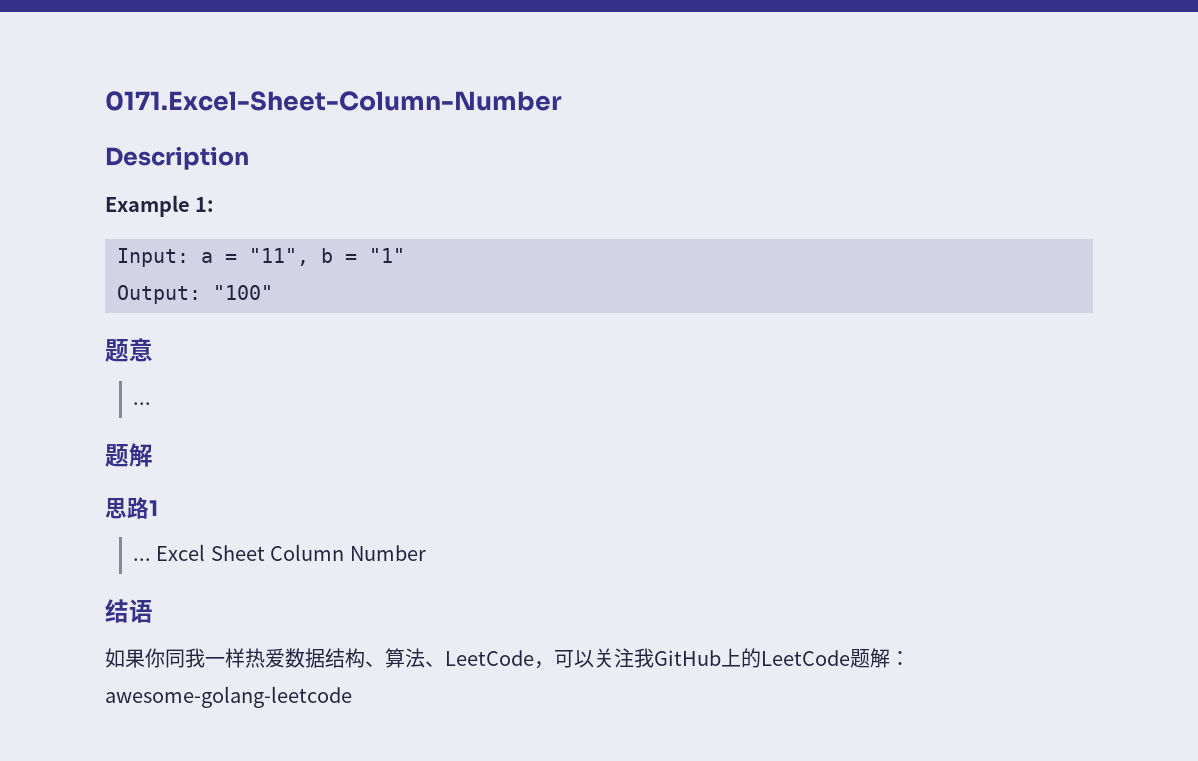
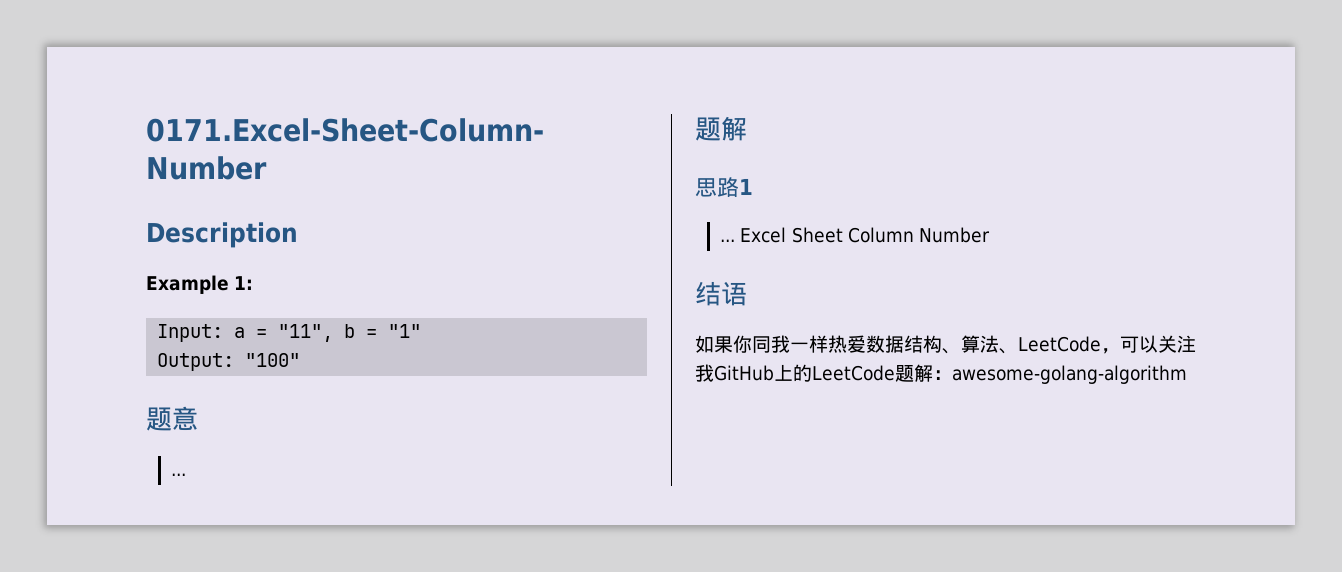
- 如果你同我一样热爱数据结构、算法、LeetCode，可以关注我GitHub上的LeetCode题解：awesome-golang-leetcode
+ 如果你同我一样热爱数据结构、算法、LeetCode，可以关注我GitHub上的LeetCode题解：awesome-golang-algorithm

